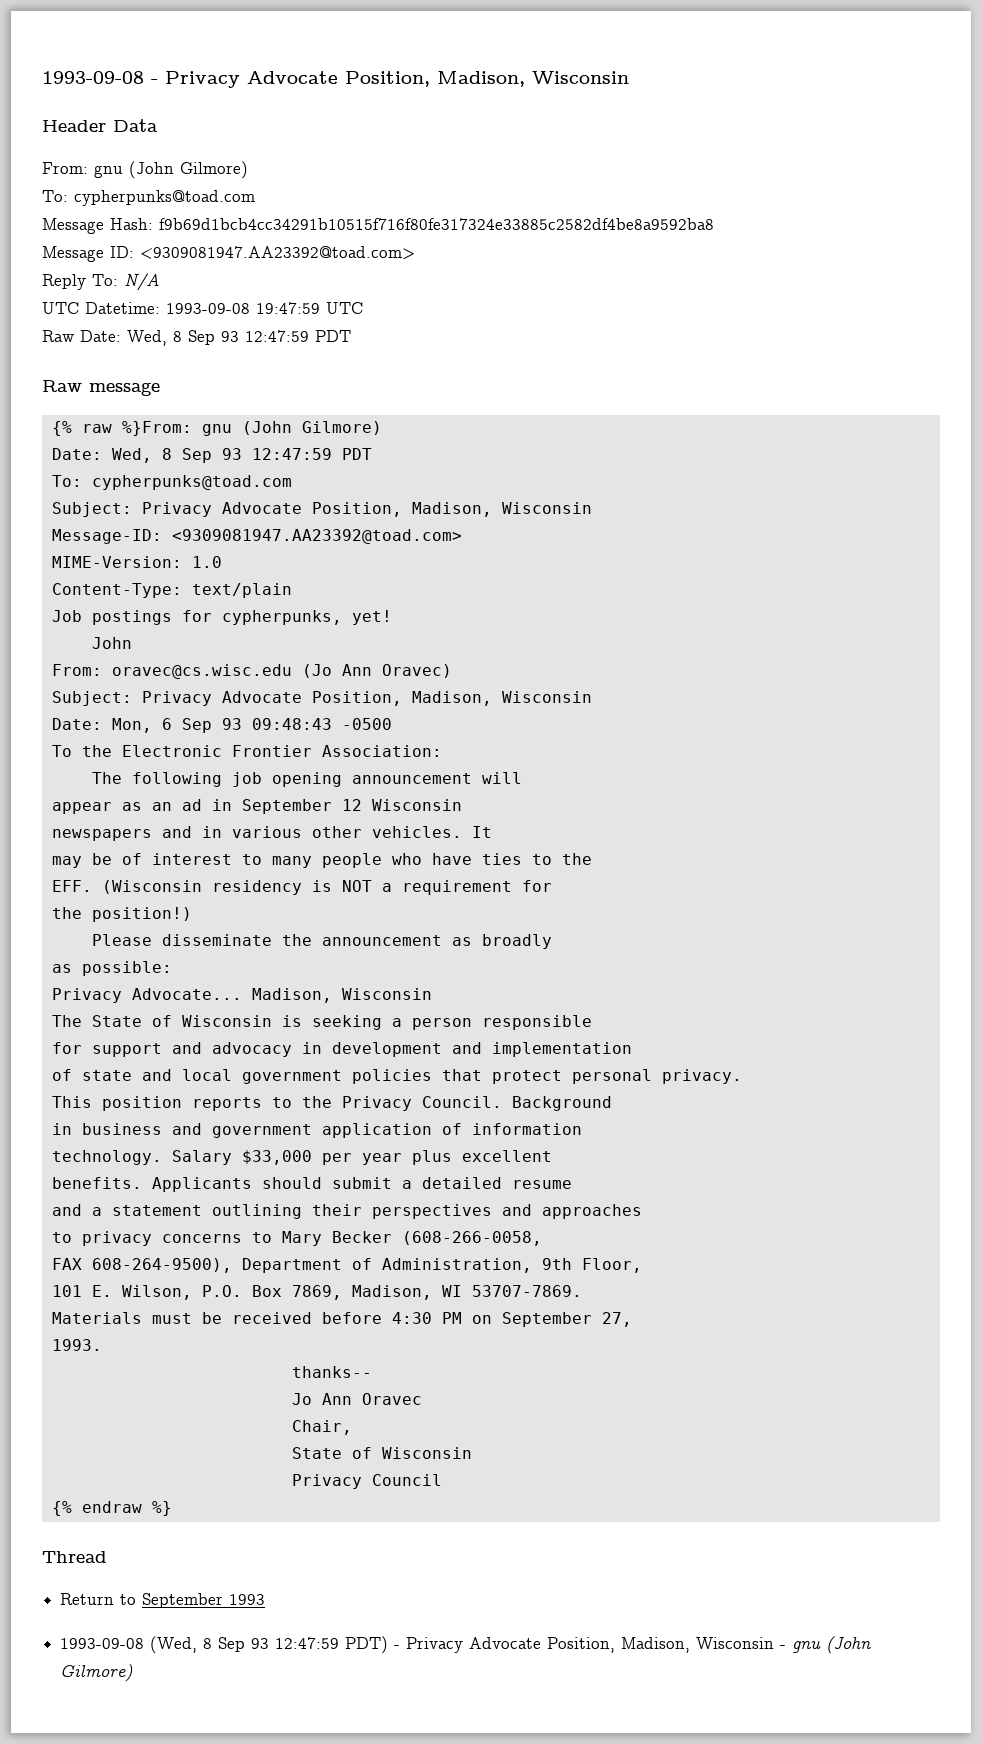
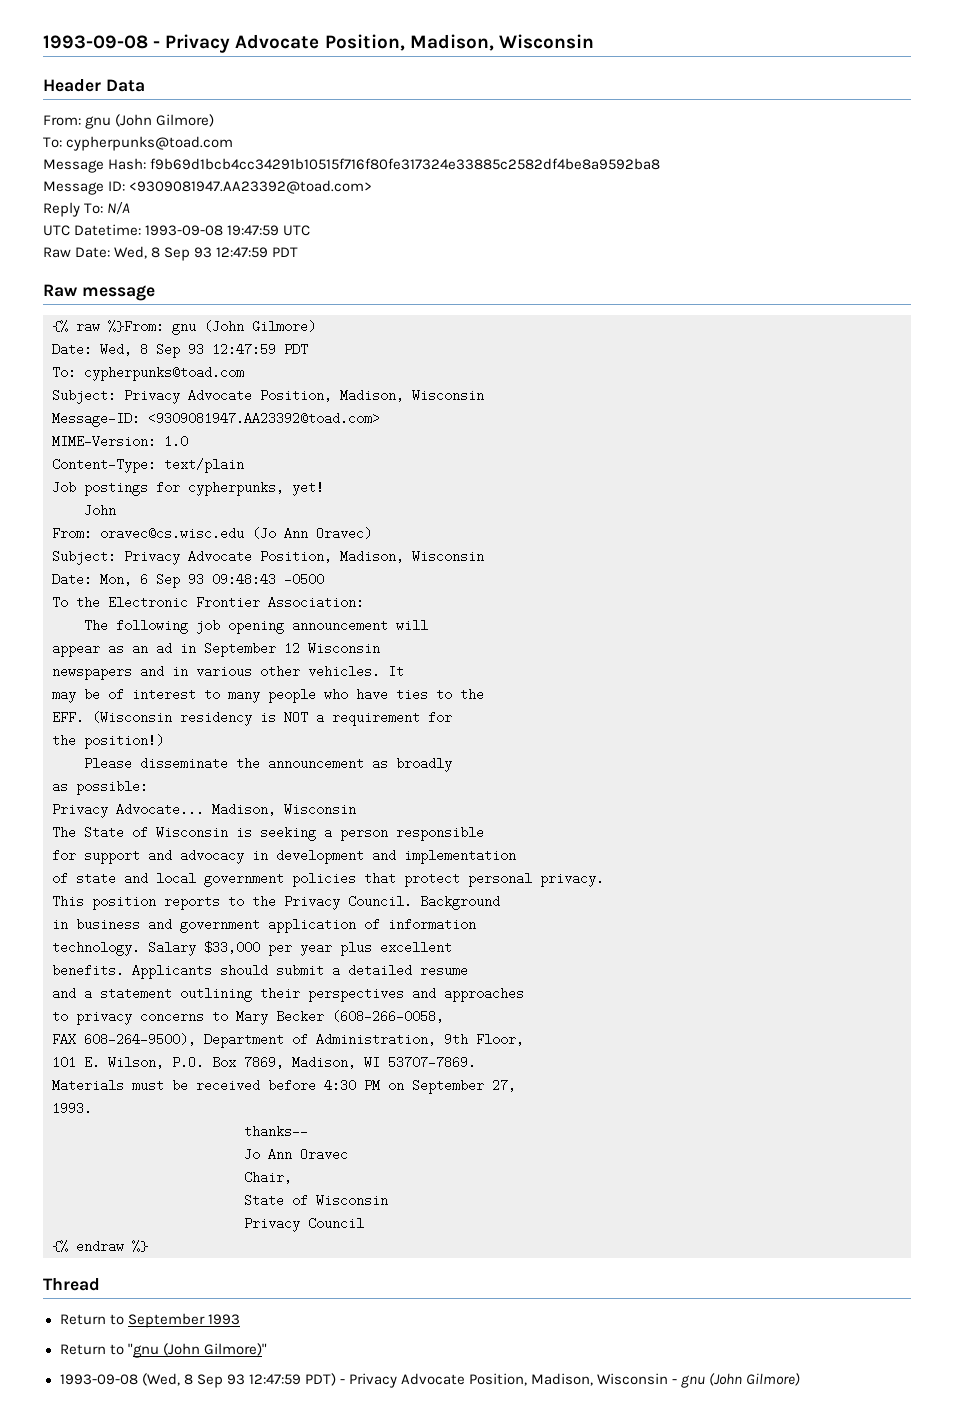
+ Return to "gnu (John Gilmore)"

